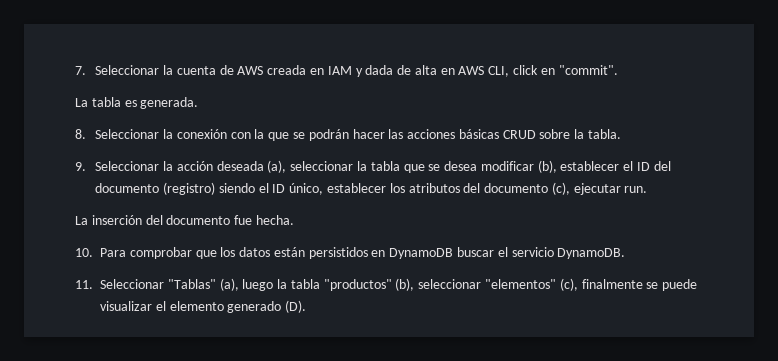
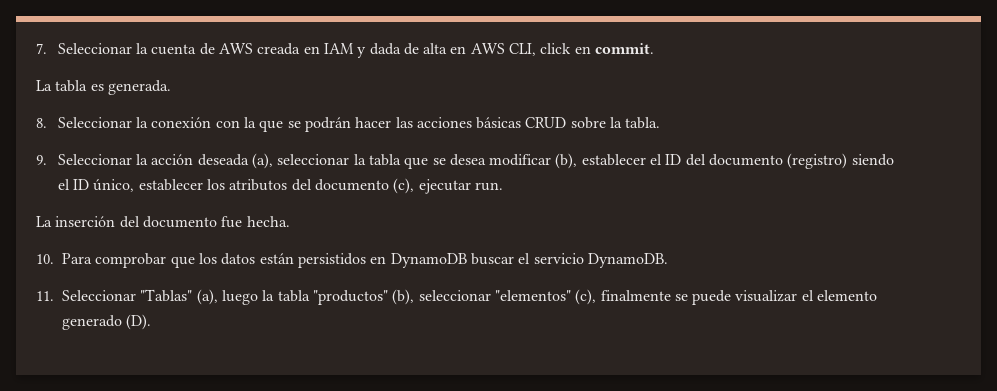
- 7. Seleccionar la cuenta de AWS creada en IAM y dada de alta en AWS CLI, click en "commit".
+ 7. Seleccionar la cuenta de AWS creada en IAM y dada de alta en AWS CLI, click en commit.

